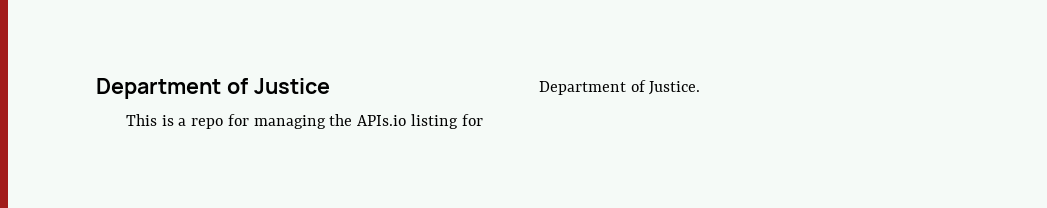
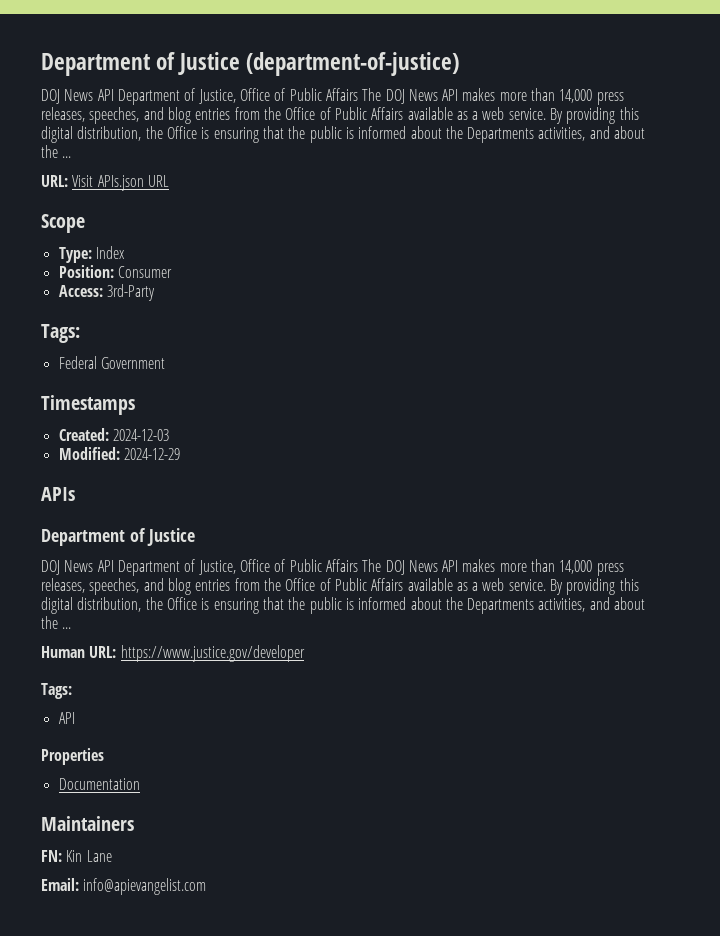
+ Department of Justice (department-of-justice)
+ DOJ News API Department of Justice, Office of Public Affairs The DOJ News API makes more than 14,000 press releases, speeches, and blog entries from the Office of Public Affairs available as a web service. By providing this digital distribution, the Office is ensuring that the public is informed about the Departments activities, and about the ...
+ URL: Visit APIs.json URL
+ Scope
+ Type: Index
+ Position: Consumer
+ Access: 3rd-Party
+ Tags:
+ Federal Government
+ Timestamps
+ Created: 2024-12-03
+ Modified: 2024-12-29
+ APIs
  Department of Justice
- This is a repo for managing the APIs.io listing for Department of Justice.
+ DOJ News API Department of Justice, Office of Public Affairs The DOJ News API makes more than 14,000 press releases, speeches, and blog entries from the Office of Public Affairs available as a web service. By providing this digital distribution, the Office is ensuring that the public is informed about the Departments activities, and about the ...
+ Human URL: https://www.justice.gov/developer
+ Tags:
+ API
+ Properties
+ Documentation
+ Maintainers
+ FN: Kin Lane
+ Email: info@apievangelist.com

